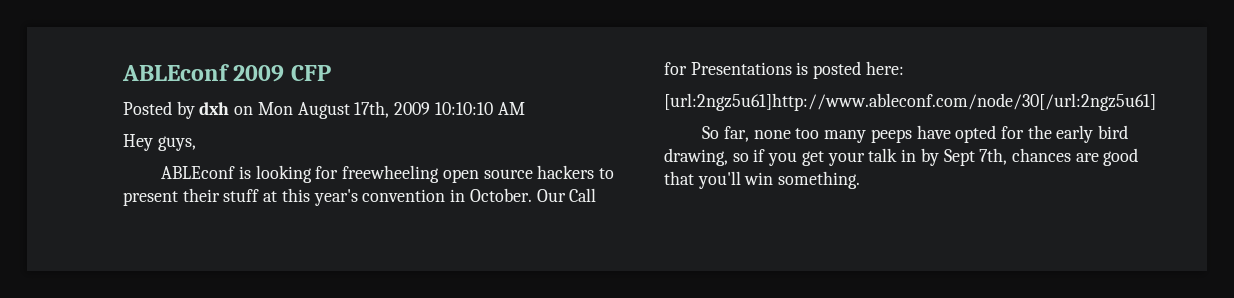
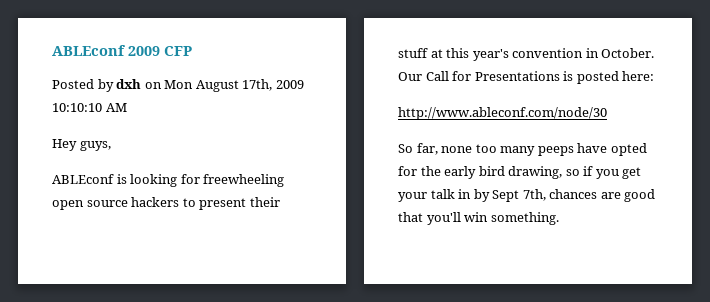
- [url:2ngz5u61]http://www.ableconf.com/node/30[/url:2ngz5u61]
+ http://www.ableconf.com/node/30

